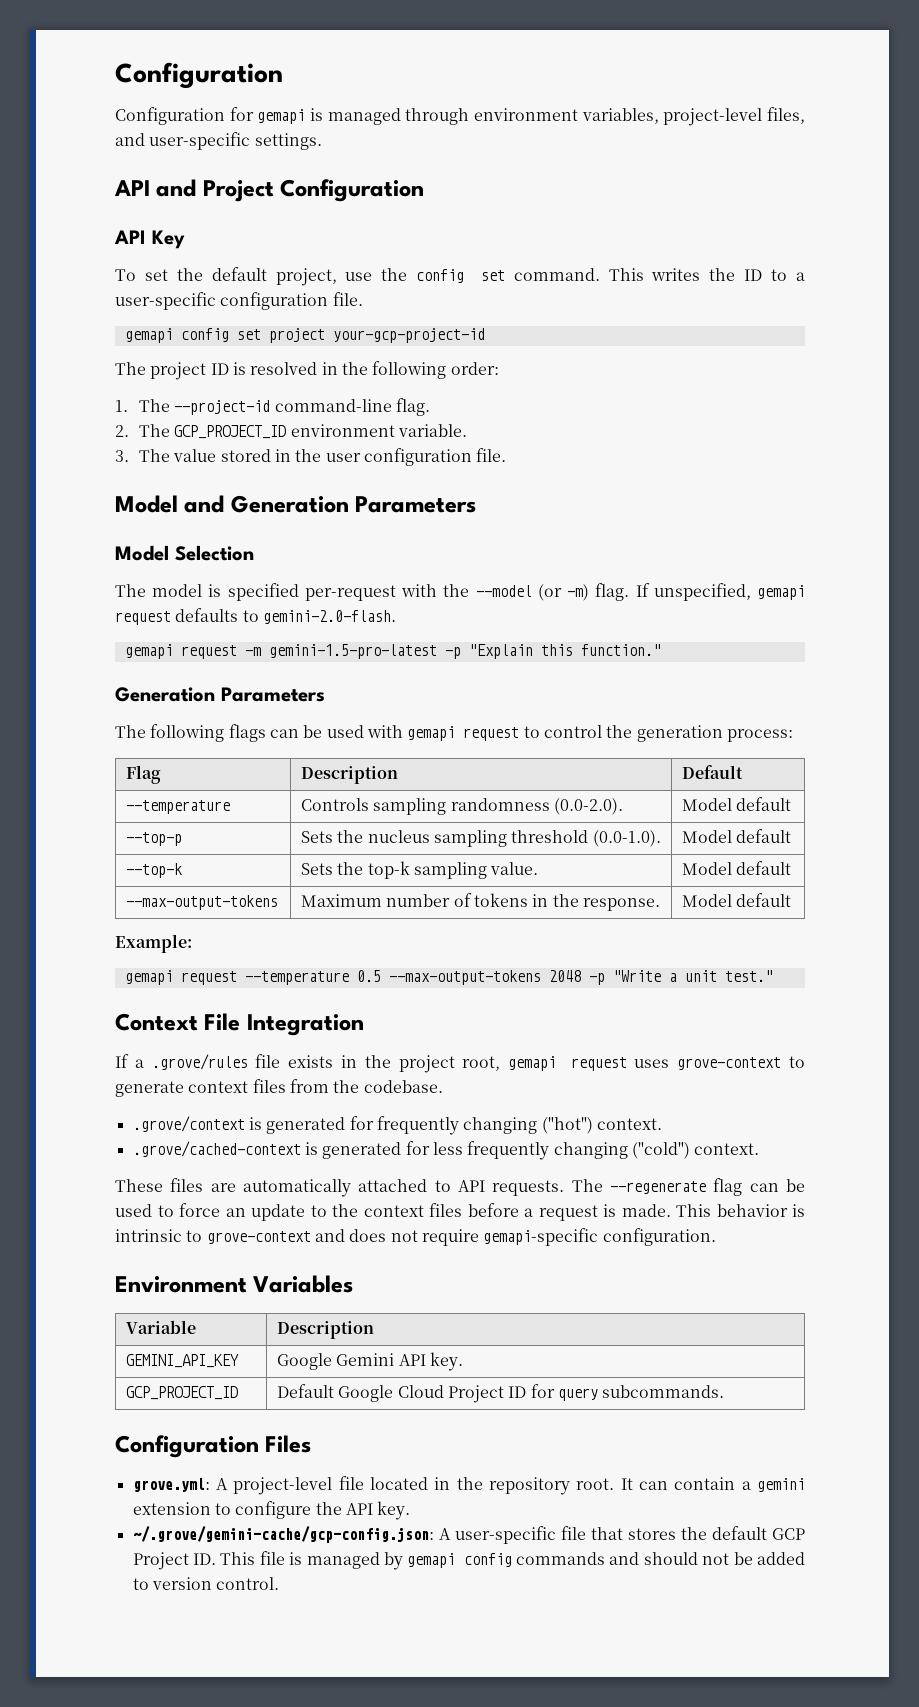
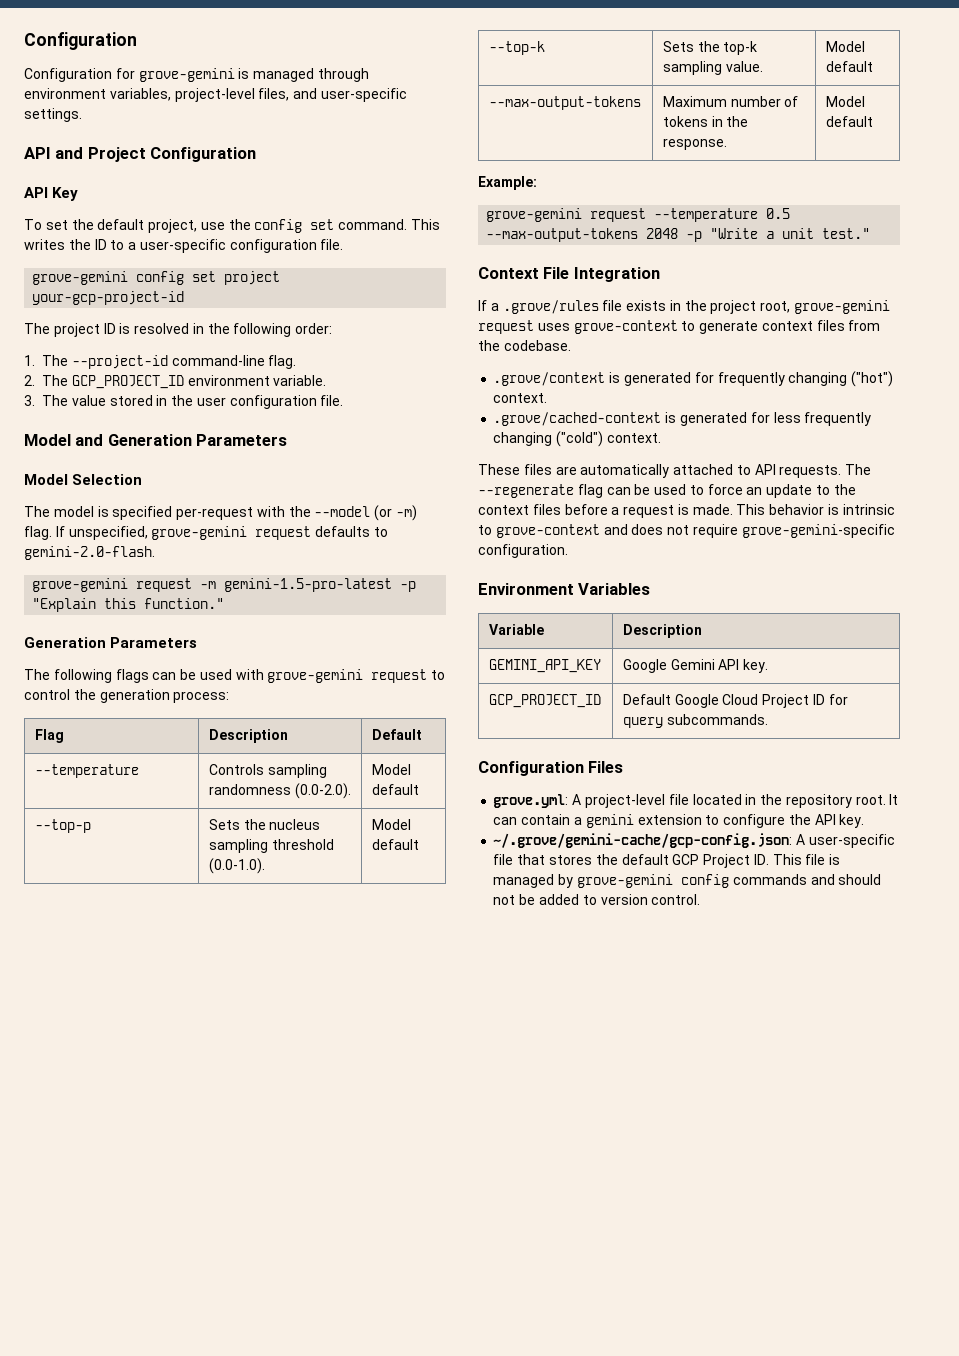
- Configuration for gemapi is managed through environment variables, project-level files, and user-specific settings.
+ Configuration for grove-gemini is managed through environment variables, project-level files, and user-specific settings.
- gemapi config set project your-gcp-project-id
+ grove-gemini config set project your-gcp-project-id
- If unspecified, gemapi request defaults to gemini-2.0-flash.
+ If unspecified, grove-gemini request defaults to gemini-2.0-flash.
- gemapi request -m gemini-1.5-pro-latest -p "Explain this function."
+ grove-gemini request -m gemini-1.5-pro-latest -p "Explain this function."
- The following flags can be used with gemapi request to control the generation process:
+ The following flags can be used with grove-gemini request to control the generation process:
- gemapi request --temperature 0.5 --max-output-tokens 2048 -p "Write a unit test."
+ grove-gemini request --temperature 0.5 --max-output-tokens 2048 -p "Write a unit test."
- If a .grove/rules file exists in the project root, gemapi request uses grove-context to generate context files from the codebase.
+ If a .grove/rules file exists in the project root, grove-gemini request uses grove-context to generate context files from the codebase.
- This behavior is intrinsic to grove-context and does not require gemapi-specific configuration.
+ This behavior is intrinsic to grove-context and does not require grove-gemini-specific configuration.
- ~/.grove/gemini-cache/gcp-config.json: A user-specific file that stores the default GCP Project ID. This file is managed by gemapi config commands and should not be added to version control.
+ ~/.grove/gemini-cache/gcp-config.json: A user-specific file that stores the default GCP Project ID. This file is managed by grove-gemini config commands and should not be added to version control.

